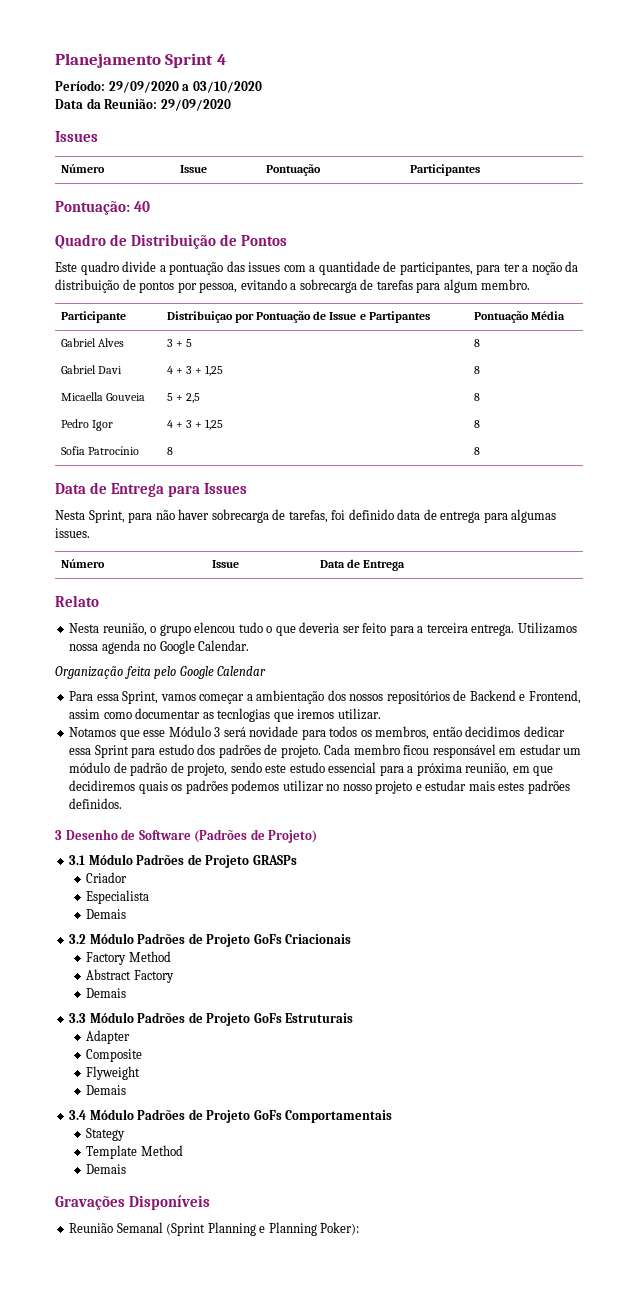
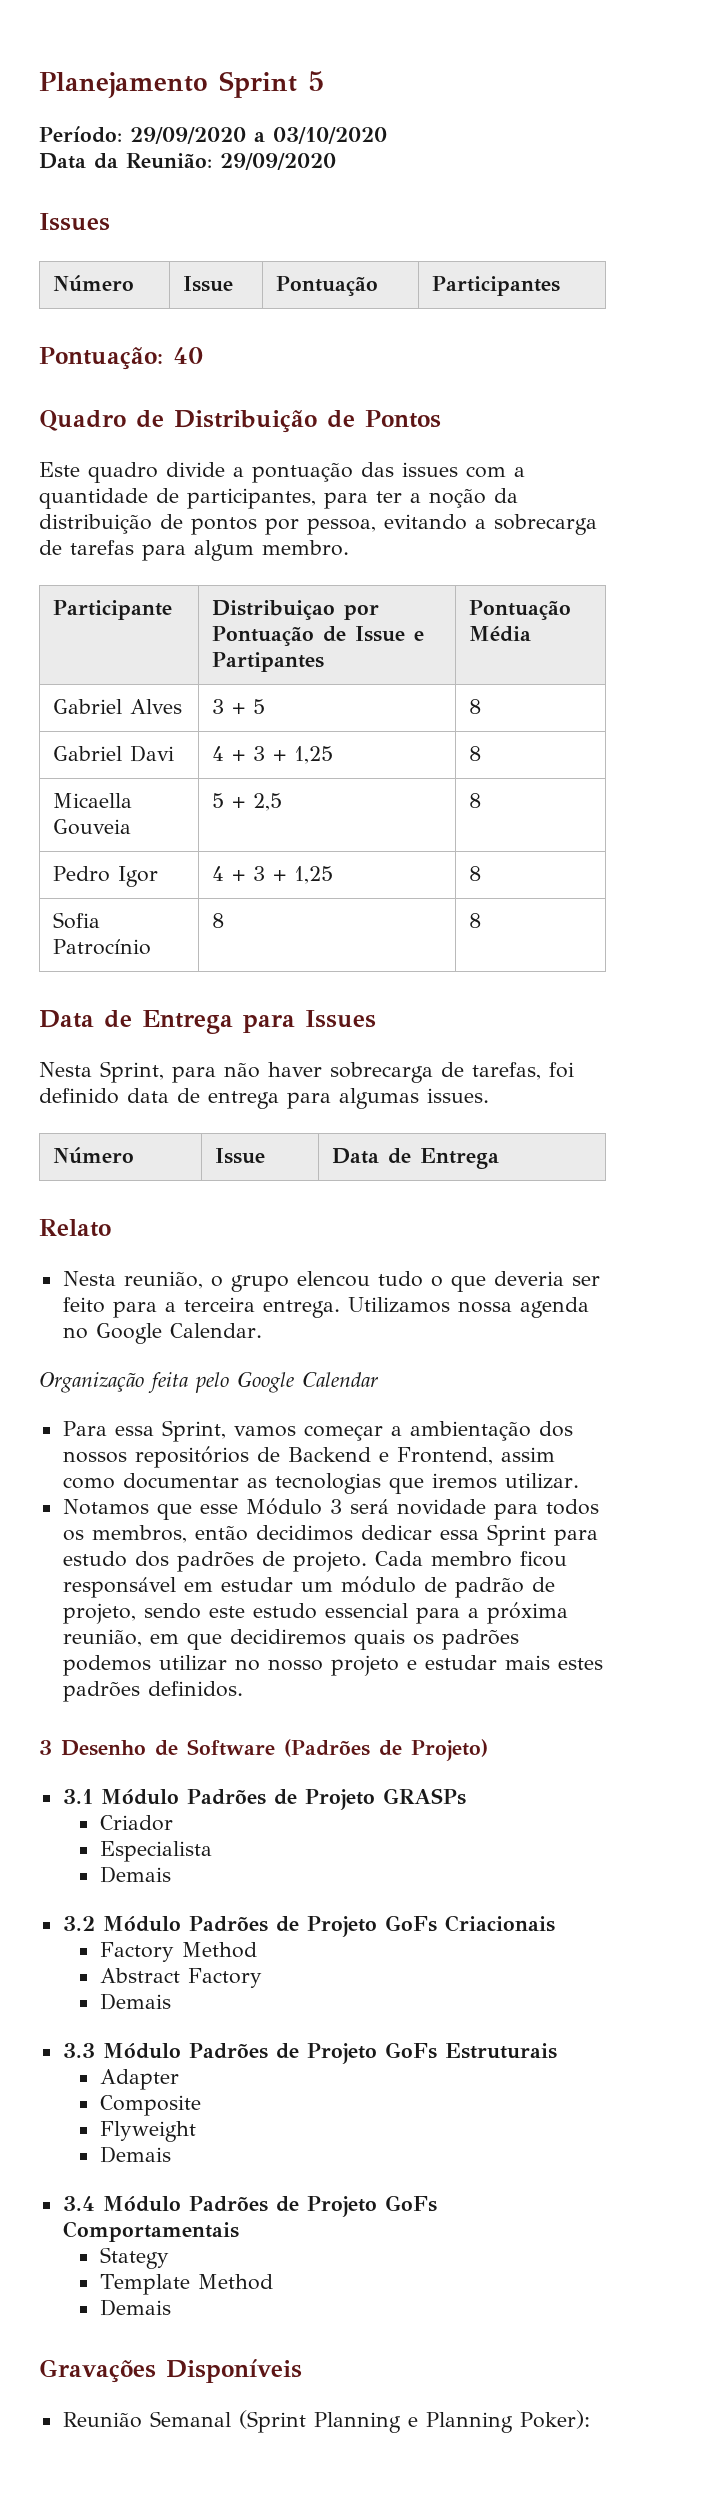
- Planejamento Sprint 4
+ Planejamento Sprint 5
- Para essa Sprint, vamos começar a ambientação dos nossos repositórios de Backend e Frontend, assim como documentar as tecnlogias que iremos utilizar.
+ Para essa Sprint, vamos começar a ambientação dos nossos repositórios de Backend e Frontend, assim como documentar as tecnologias que iremos utilizar.

